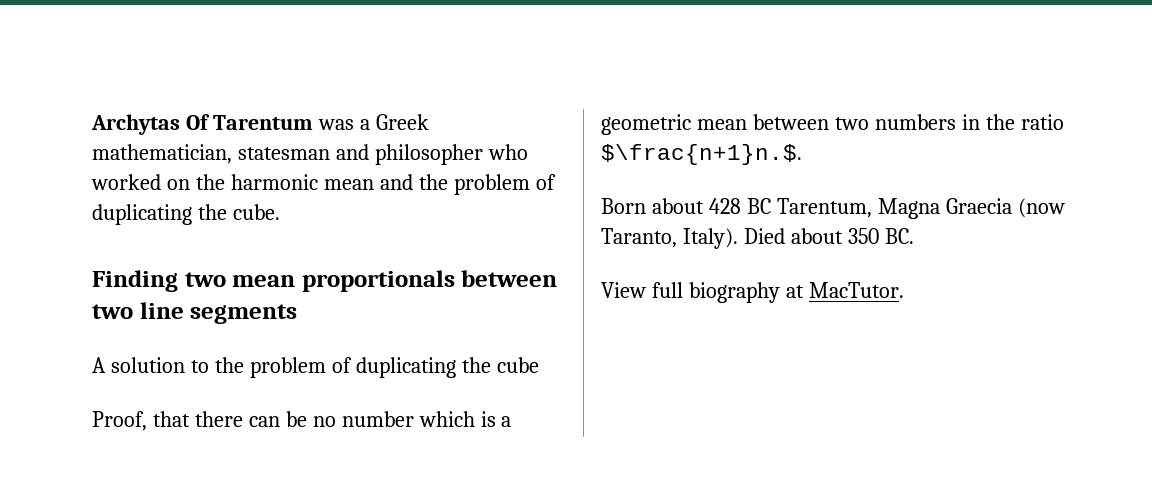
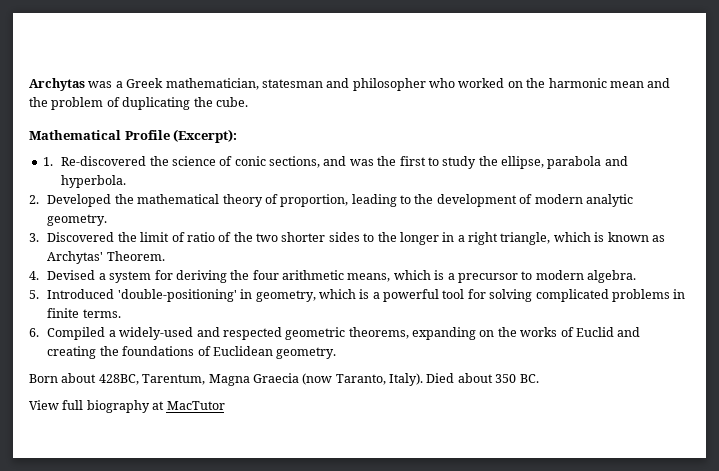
- Archytas Of Tarentum was a Greek mathematician, statesman and philosopher who worked on the harmonic mean and the problem of duplicating the cube.
+ Archytas was a Greek mathematician, statesman and philosopher who worked on the harmonic mean and the problem of duplicating the cube.
- Finding two mean proportionals between two line segments
- A solution to the problem of duplicating the cube
- Proof, that there can be no number which is a geometric mean between two numbers in the ratio $\frac{n+1}n.$.
+ Mathematical Profile (Excerpt):
+ 1. Re-discovered the science of conic sections, and was the first to study the ellipse, parabola and hyperbola.
+ 2. Developed the mathematical theory of proportion, leading to the development of modern analytic geometry.
+ 3. Discovered the limit of ratio of the two shorter sides to the longer in a right triangle, which is known as Archytas' Theorem.
+ 4. Devised a system for deriving the four arithmetic means, which is a precursor to modern algebra.
+ 5. Introduced 'double-positioning' in geometry, which is a powerful tool for solving complicated problems in finite terms.
+ 6. Compiled a widely-used and respected geometric theorems, expanding on the works of Euclid and creating the foundations of Euclidean geometry.
- Born about 428 BC Tarentum, Magna Graecia (now Taranto, Italy).
+ Born about 428BC, Tarentum, Magna Graecia (now Taranto, Italy).
- View full biography at MacTutor.
+ View full biography at MacTutor

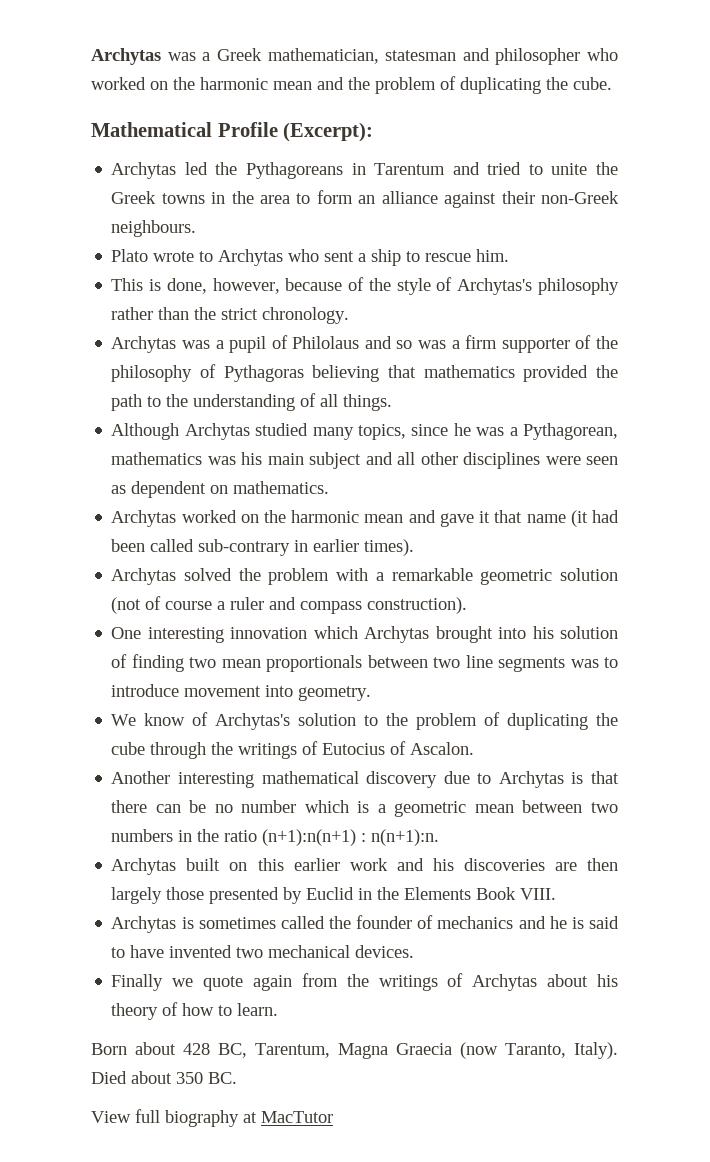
- 1. Re-discovered the science of conic sections, and was the first to study the ellipse, parabola and hyperbola.
- 2. Developed the mathematical theory of proportion, leading to the development of modern analytic geometry.
- 3. Discovered the limit of ratio of the two shorter sides to the longer in a right triangle, which is known as Archytas' Theorem.
- 4. Devised a system for deriving the four arithmetic means, which is a precursor to modern algebra.
- 5. Introduced 'double-positioning' in geometry, which is a powerful tool for solving complicated problems in finite terms.
- 6. Compiled a widely-used and respected geometric theorems, expanding on the works of Euclid and creating the foundations of Euclidean geometry.
+ Archytas led the Pythagoreans in Tarentum and tried to unite the Greek towns in the area to form an alliance against their non-Greek neighbours.
+ Plato wrote to Archytas who sent a ship to rescue him.
+ This is done, however, because of the style of Archytas's philosophy rather than the strict chronology.
+ Archytas was a pupil of Philolaus and so was a firm supporter of the philosophy of Pythagoras believing that mathematics provided the path to the understanding of all things.
+ Although Archytas studied many topics, since he was a Pythagorean, mathematics was his main subject and all other disciplines were seen as dependent on mathematics.
+ Archytas worked on the harmonic mean and gave it that name (it had been called sub-contrary in earlier times).
+ Archytas solved the problem with a remarkable geometric solution (not of course a ruler and compass construction).
+ One interesting innovation which Archytas brought into his solution of finding two mean proportionals between two line segments was to introduce movement into geometry.
+ We know of Archytas's solution to the problem of duplicating the cube through the writings of Eutocius of Ascalon.
+ Another interesting mathematical discovery due to Archytas is that there can be no number which is a geometric mean between two numbers in the ratio (n+1):n(n+1) : n(n+1):n.
+ Archytas built on this earlier work and his discoveries are then largely those presented by Euclid in the Elements Book VIII.
+ Archytas is sometimes called the founder of mechanics and he is said to have invented two mechanical devices.
+ Finally we quote again from the writings of Archytas about his theory of how to learn.
- Born about 428BC, Tarentum, Magna Graecia (now Taranto, Italy).
+ Born about 428 BC, Tarentum, Magna Graecia (now Taranto, Italy).

